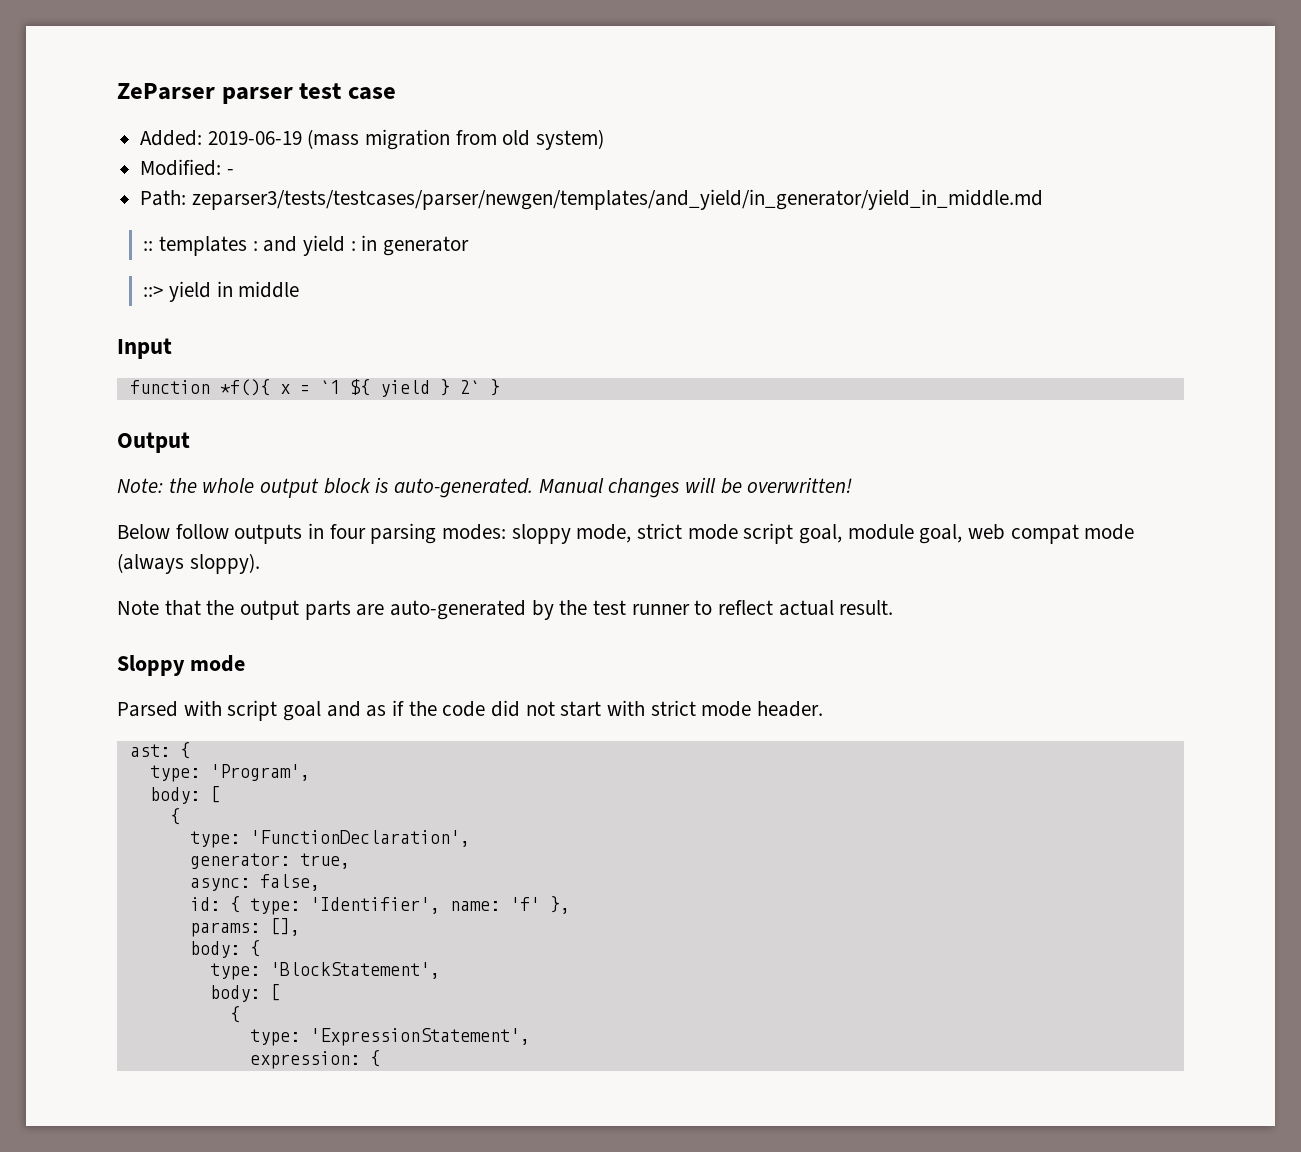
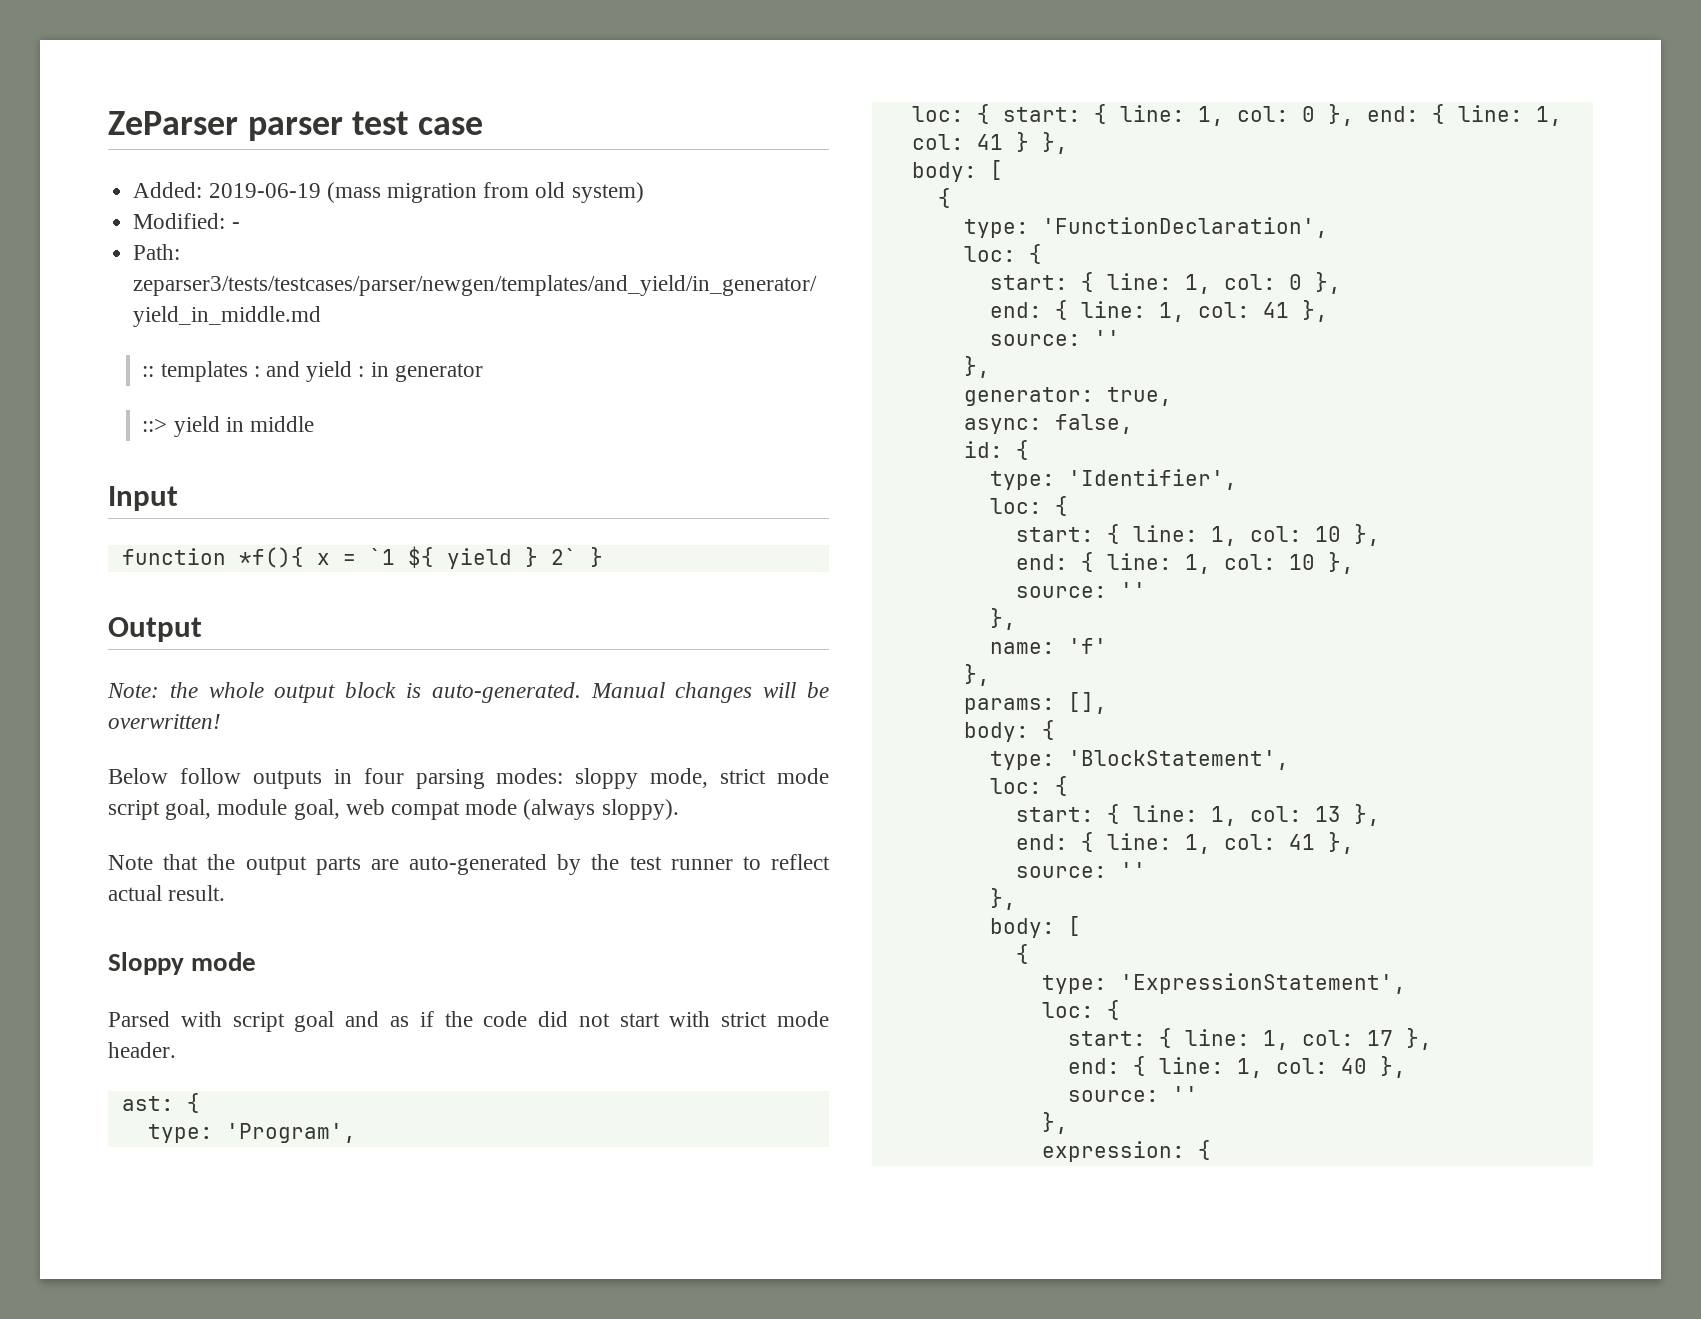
+ loc: { start: { line: 1, col: 0 }, end: { line: 1, col: 41 } },
  type: 'FunctionDeclaration',
+ loc: {
+ start: { line: 1, col: 0 },
+ end: { line: 1, col: 41 },
+ source: ''
+ },
- id: { type: 'Identifier', name: 'f' },
+ id: {
+ type: 'Identifier',
+ loc: {
+ start: { line: 1, col: 10 },
+ end: { line: 1, col: 10 },
+ source: ''
+ },
+ name: 'f'
+ },
  type: 'BlockStatement',
+ loc: {
+ start: { line: 1, col: 13 },
+ end: { line: 1, col: 41 },
+ source: ''
+ },
  type: 'ExpressionStatement',
+ loc: {
+ start: { line: 1, col: 17 },
+ end: { line: 1, col: 40 },
+ source: ''
+ },

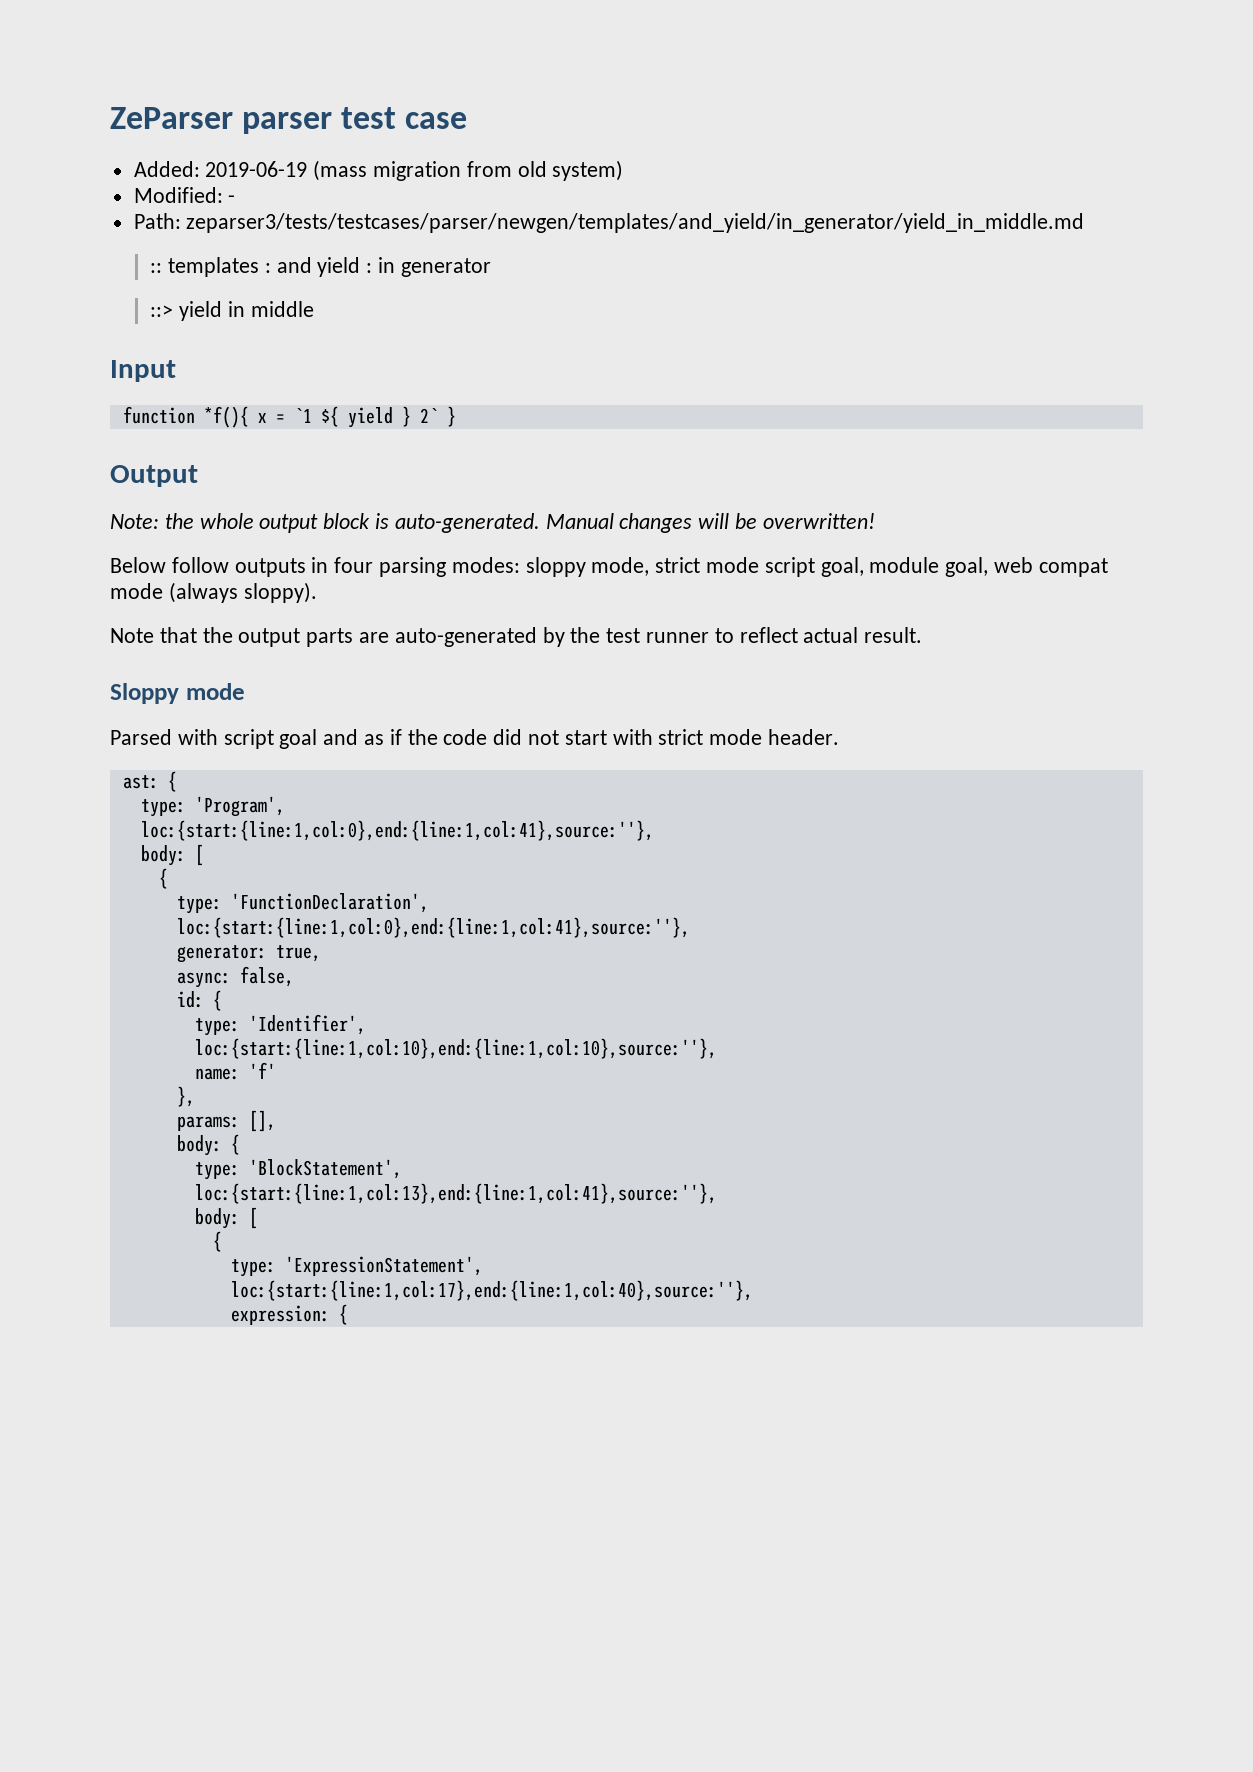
  type: 'Program',
- loc: { start: { line: 1, col: 0 }, end: { line: 1, col: 41 } },
+ loc:{start:{line:1,col:0},end:{line:1,col:41},source:''},
  type: 'FunctionDeclaration',
- loc: {
- start: { line: 1, col: 0 },
- end: { line: 1, col: 41 },
- source: ''
- },
+ loc:{start:{line:1,col:0},end:{line:1,col:41},source:''},
  type: 'Identifier',
- loc: {
- start: { line: 1, col: 10 },
- end: { line: 1, col: 10 },
- source: ''
- },
+ loc:{start:{line:1,col:10},end:{line:1,col:10},source:''},
  type: 'BlockStatement',
- loc: {
- start: { line: 1, col: 13 },
- end: { line: 1, col: 41 },
- source: ''
- },
+ loc:{start:{line:1,col:13},end:{line:1,col:41},source:''},
  type: 'ExpressionStatement',
- loc: {
- start: { line: 1, col: 17 },
- end: { line: 1, col: 40 },
- source: ''
- },
+ loc:{start:{line:1,col:17},end:{line:1,col:40},source:''},

